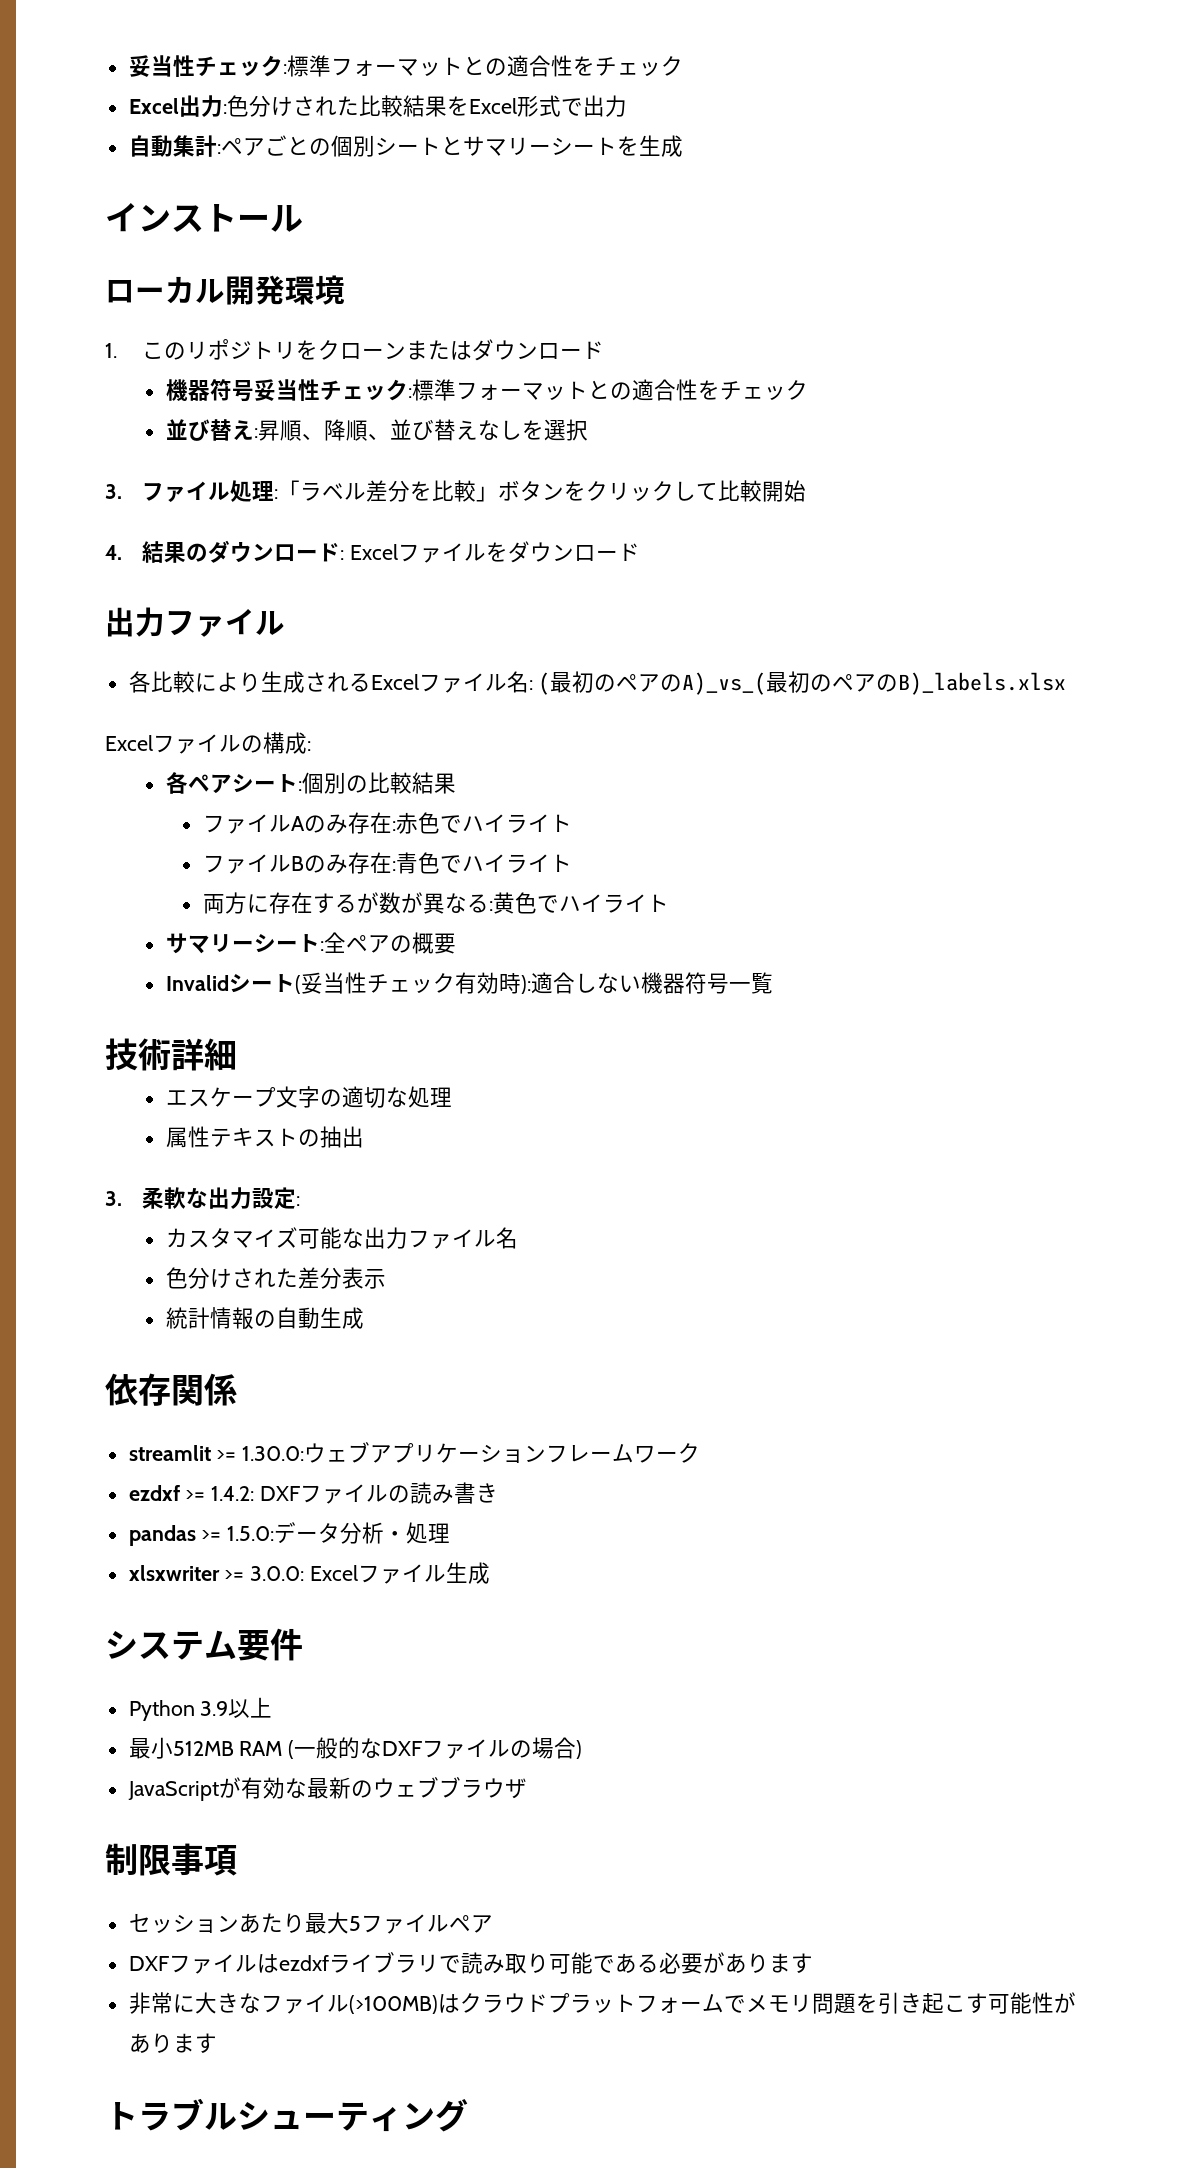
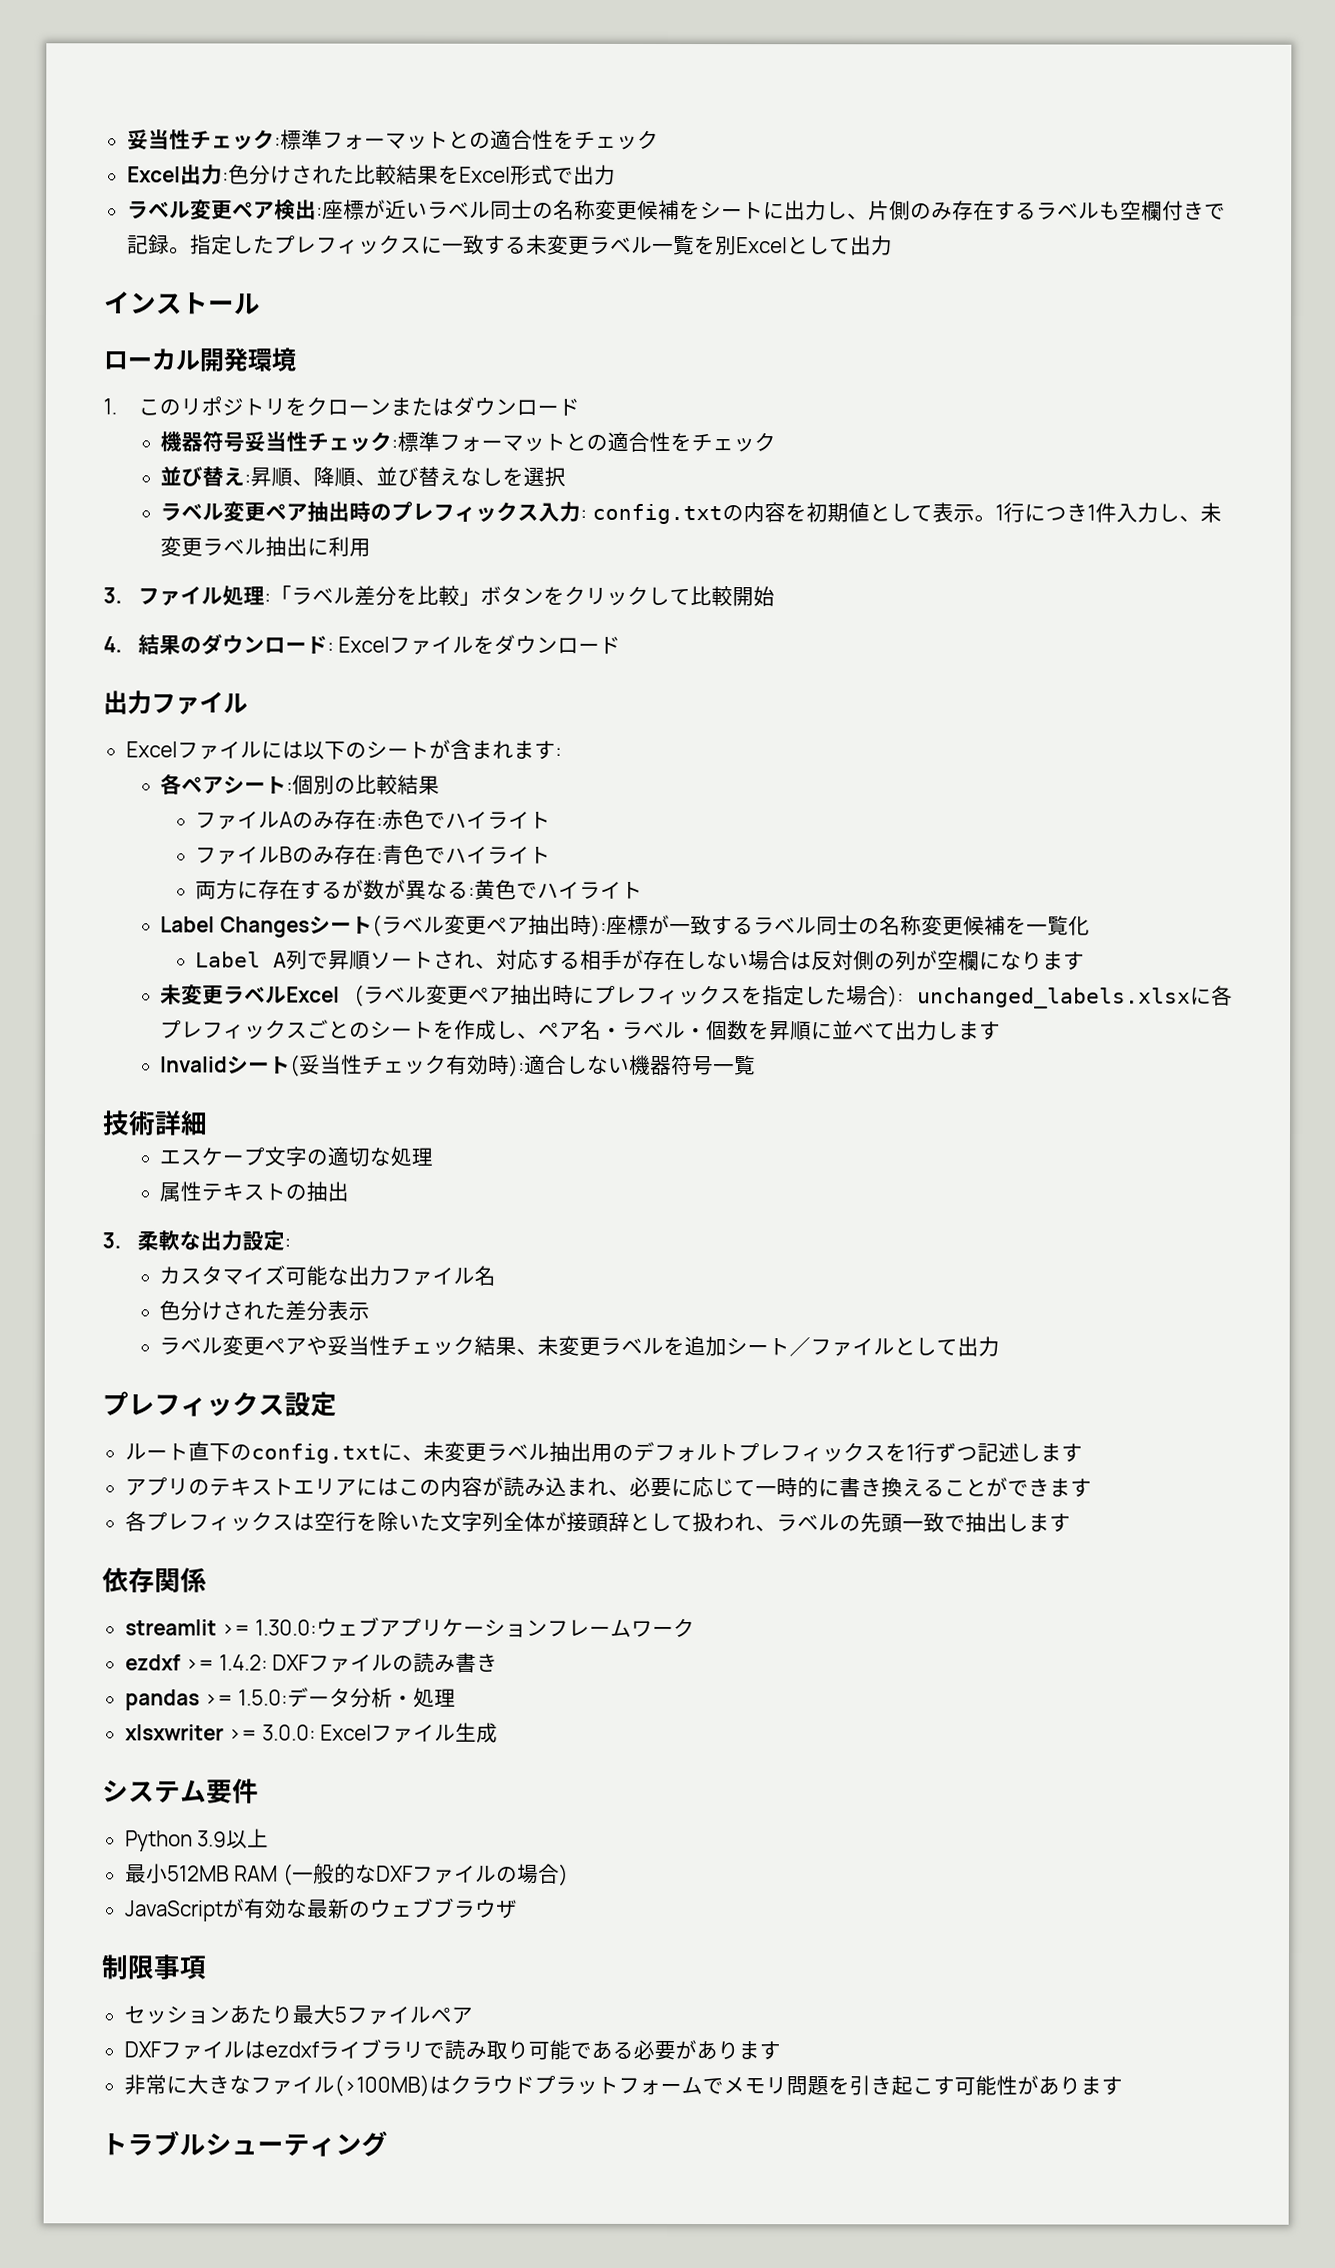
- 自動集計:ペアごとの個別シートとサマリーシートを生成
+ ラベル変更ペア検出:座標が近いラベル同士の名称変更候補をシートに出力し、片側のみ存在するラベルも空欄付きで記録。指定したプレフィックスに一致する未変更ラベル一覧を別Excelとして出力
+ ラベル変更ペア抽出時のプレフィックス入力: config.txtの内容を初期値として表示。1行につき1件入力し、未変更ラベル抽出に利用
- 各比較により生成されるExcelファイル名: (最初のペアのA)_vs_(最初のペアのB)_labels.xlsx
- Excelファイルの構成:
+ Excelファイルには以下のシートが含まれます:
- サマリーシート:全ペアの概要
+ Label Changesシート(ラベル変更ペア抽出時):座標が一致するラベル同士の名称変更候補を一覧化
+ Label A列で昇順ソートされ、対応する相手が存在しない場合は反対側の列が空欄になります
+ 未変更ラベルExcel (ラベル変更ペア抽出時にプレフィックスを指定した場合): unchanged_labels.xlsxに各プレフィックスごとのシートを作成し、ペア名・ラベル・個数を昇順に並べて出力します
- 統計情報の自動生成
+ ラベル変更ペアや妥当性チェック結果、未変更ラベルを追加シート／ファイルとして出力
+ プレフィックス設定
+ ルート直下のconfig.txtに、未変更ラベル抽出用のデフォルトプレフィックスを1行ずつ記述します
+ アプリのテキストエリアにはこの内容が読み込まれ、必要に応じて一時的に書き換えることができます
+ 各プレフィックスは空行を除いた文字列全体が接頭辞として扱われ、ラベルの先頭一致で抽出します

